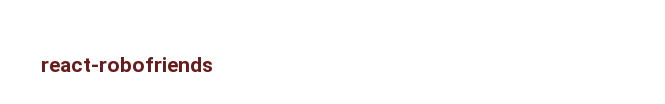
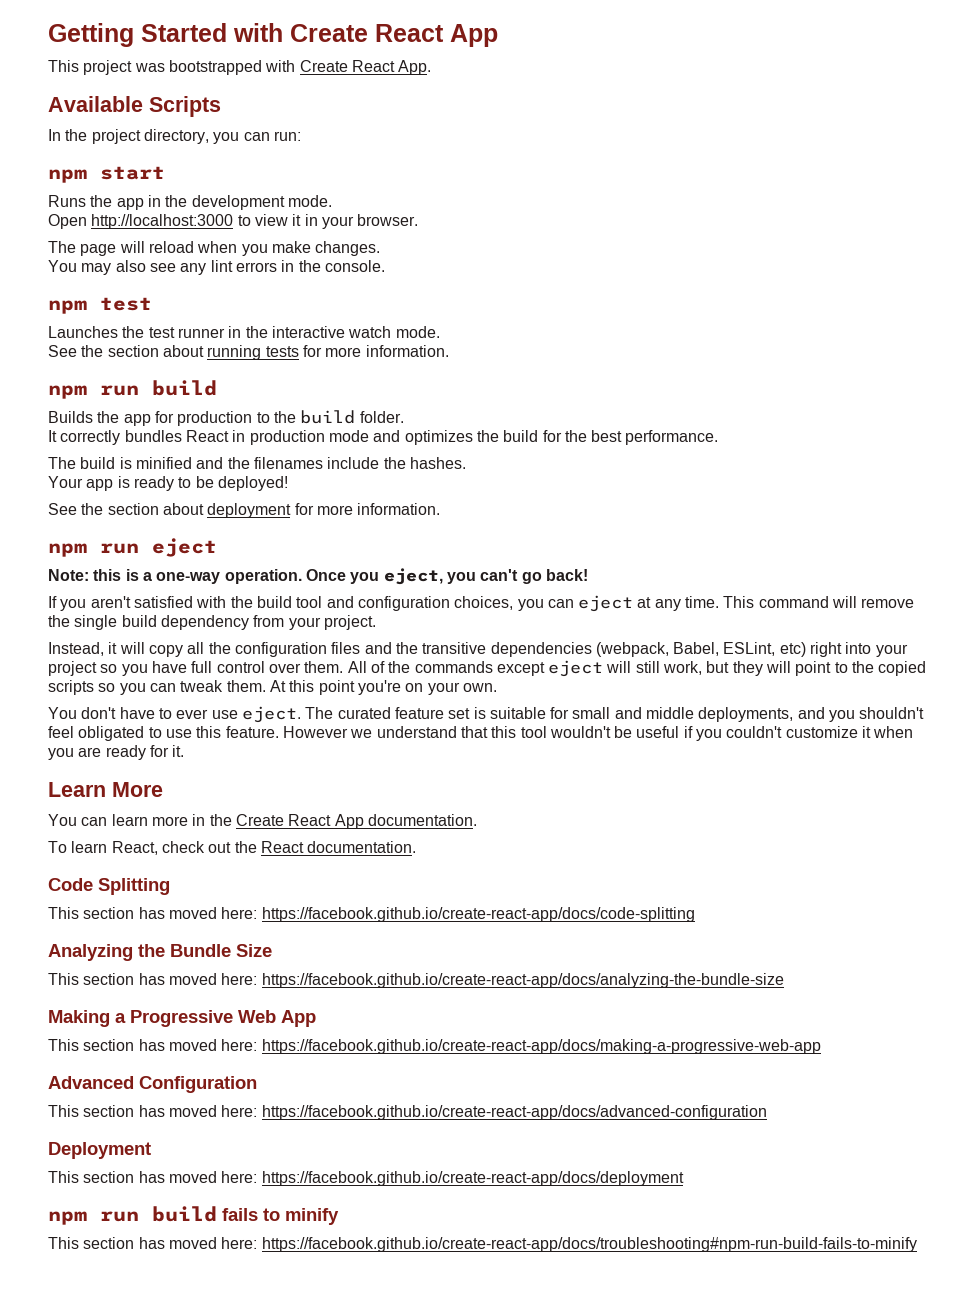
- react-robofriends
+ Getting Started with Create React App
+ This project was bootstrapped with Create React App.
+ Available Scripts
+ In the project directory, you can run:
+ npm start
+ Runs the app in the development mode.
+ Open http://localhost:3000 to view it in your browser.
+ The page will reload when you make changes.
+ You may also see any lint errors in the console.
+ npm test
+ Launches the test runner in the interactive watch mode.
+ See the section about running tests for more information.
+ npm run build
+ Builds the app for production to the build folder.
+ It correctly bundles React in production mode and optimizes the build for the best performance.
+ The build is minified and the filenames include the hashes.
+ Your app is ready to be deployed!
+ See the section about deployment for more information.
+ npm run eject
+ Note: this is a one-way operation. Once you eject, you can't go back!
+ If you aren't satisfied with the build tool and configuration choices, you can eject at any time. This command will remove the single build dependency from your project.
+ Instead, it will copy all the configuration files and the transitive dependencies (webpack, Babel, ESLint, etc) right into your project so you have full control over them. All of the commands except eject will still work, but they will point to the copied scripts so you can tweak them. At this point you're on your own.
+ You don't have to ever use eject. The curated feature set is suitable for small and middle deployments, and you shouldn't feel obligated to use this feature. However we understand that this tool wouldn't be useful if you couldn't customize it when you are ready for it.
+ Learn More
+ You can learn more in the Create React App documentation.
+ To learn React, check out the React documentation.
+ Code Splitting
+ This section has moved here: https://facebook.github.io/create-react-app/docs/code-splitting
+ Analyzing the Bundle Size
+ This section has moved here: https://facebook.github.io/create-react-app/docs/analyzing-the-bundle-size
+ Making a Progressive Web App
+ This section has moved here: https://facebook.github.io/create-react-app/docs/making-a-progressive-web-app
+ Advanced Configuration
+ This section has moved here: https://facebook.github.io/create-react-app/docs/advanced-configuration
+ Deployment
+ This section has moved here: https://facebook.github.io/create-react-app/docs/deployment
+ npm run build fails to minify
+ This section has moved here: https://facebook.github.io/create-react-app/docs/troubleshooting#npm-run-build-fails-to-minify

